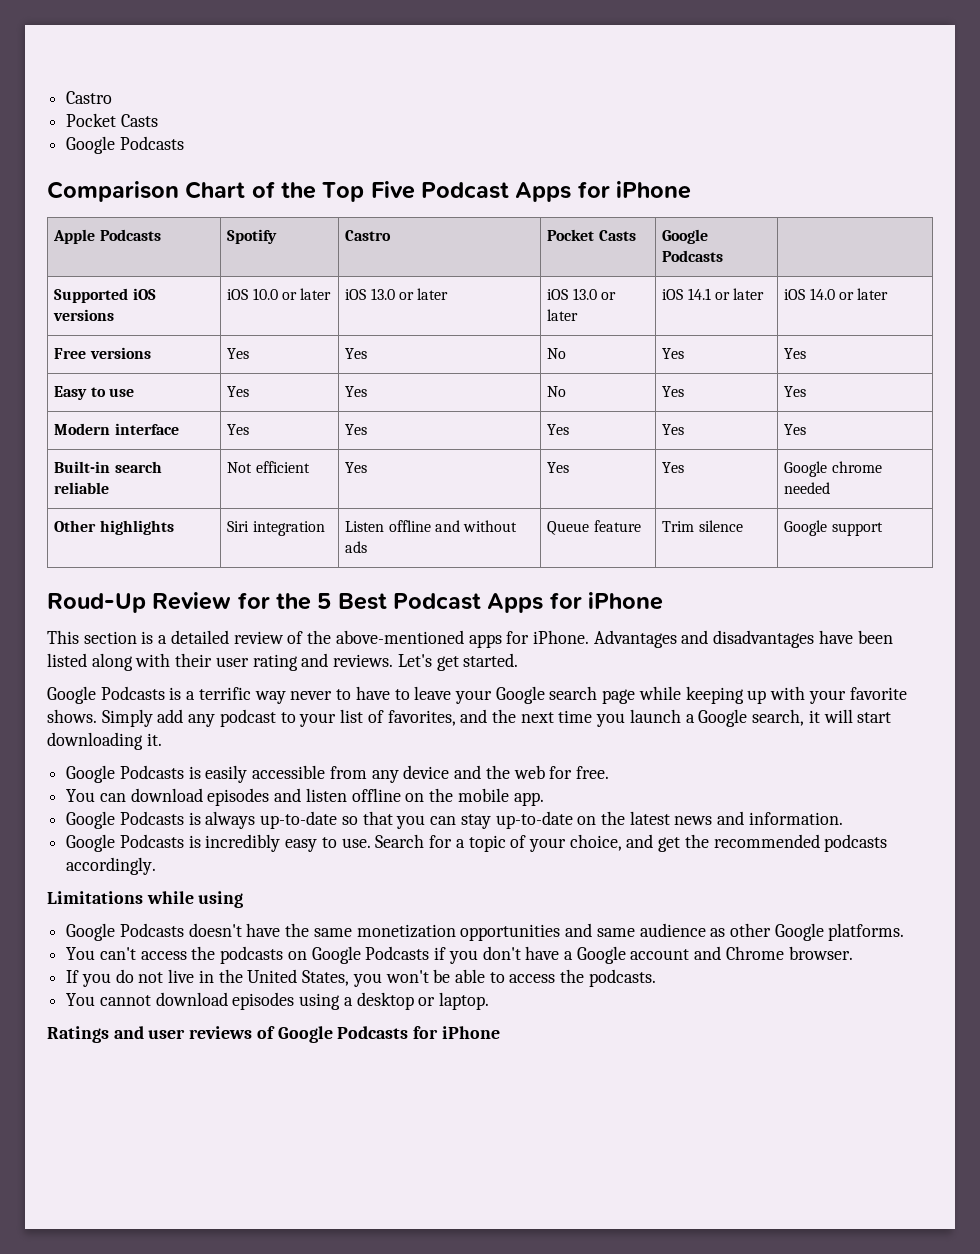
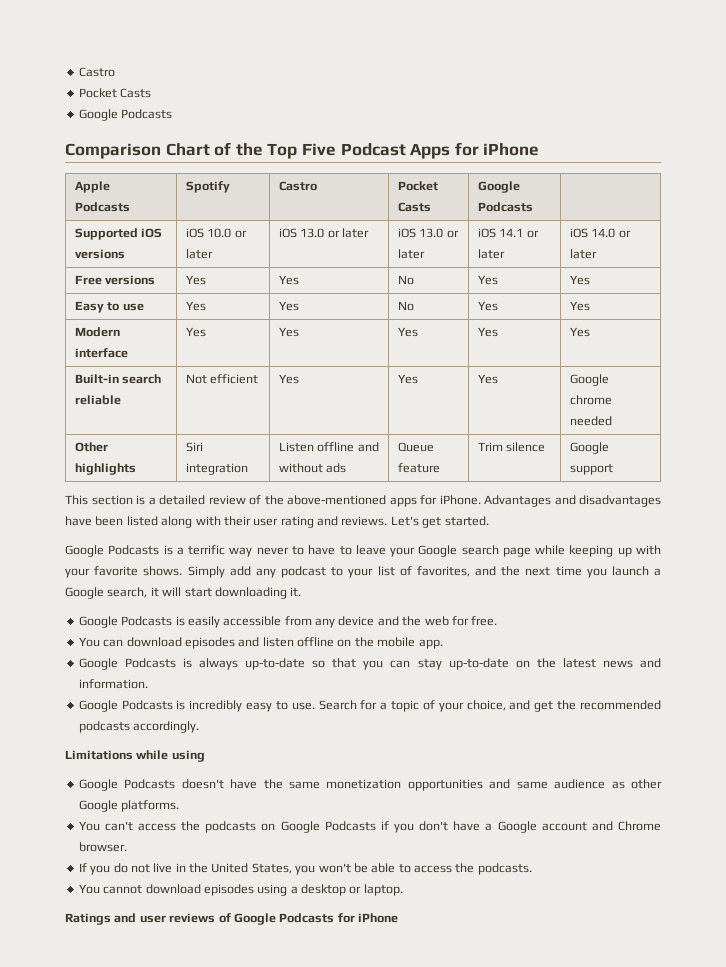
- Roud-Up Review for the 5 Best Podcast Apps for iPhone

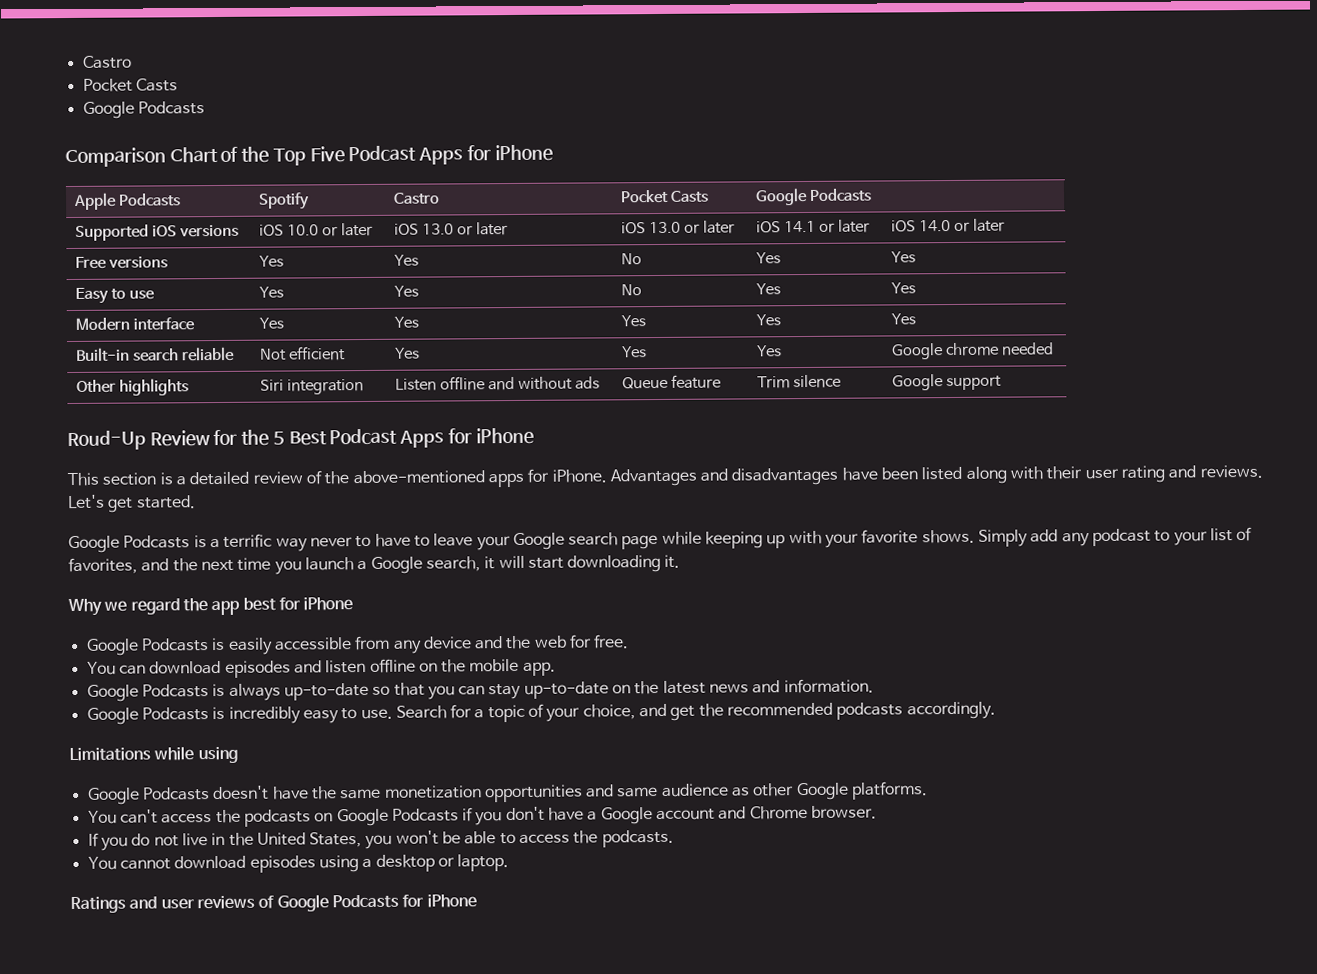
+ Roud-Up Review for the 5 Best Podcast Apps for iPhone
+ Why we regard the app best for iPhone

